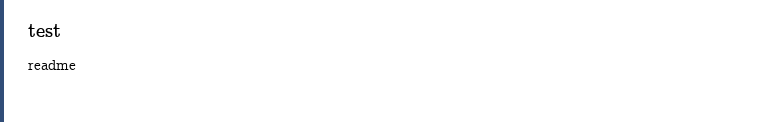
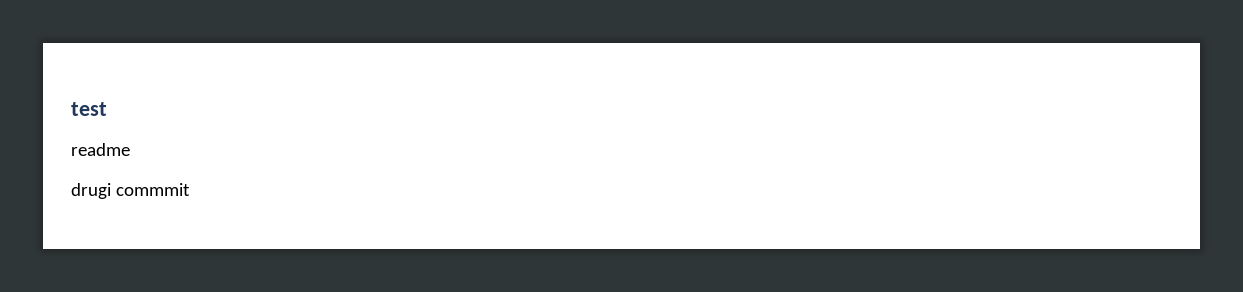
+ drugi commmit

